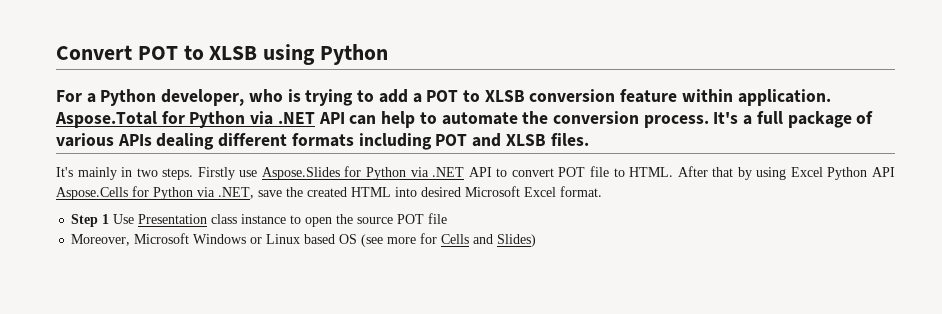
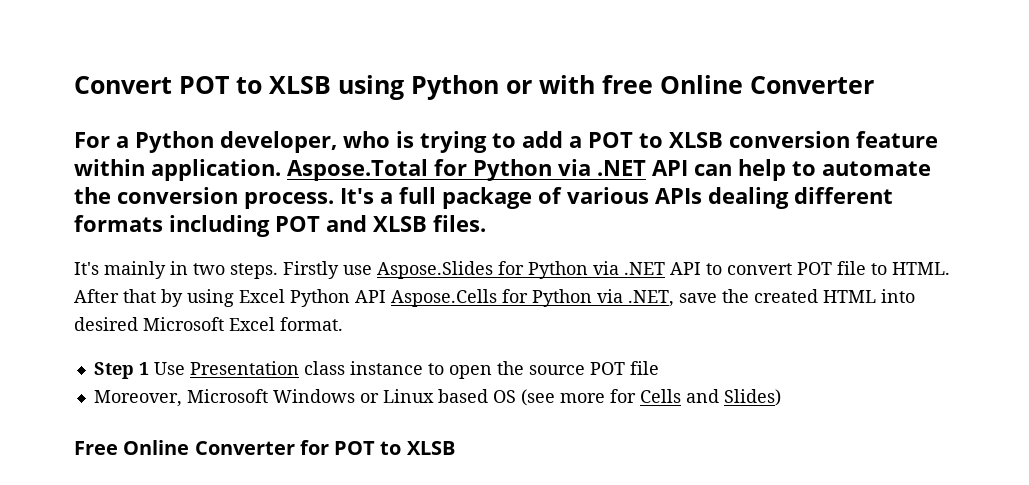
- Convert POT to XLSB using Python
+ Convert POT to XLSB using Python or with free Online Converter
+ Free Online Converter for POT to XLSB

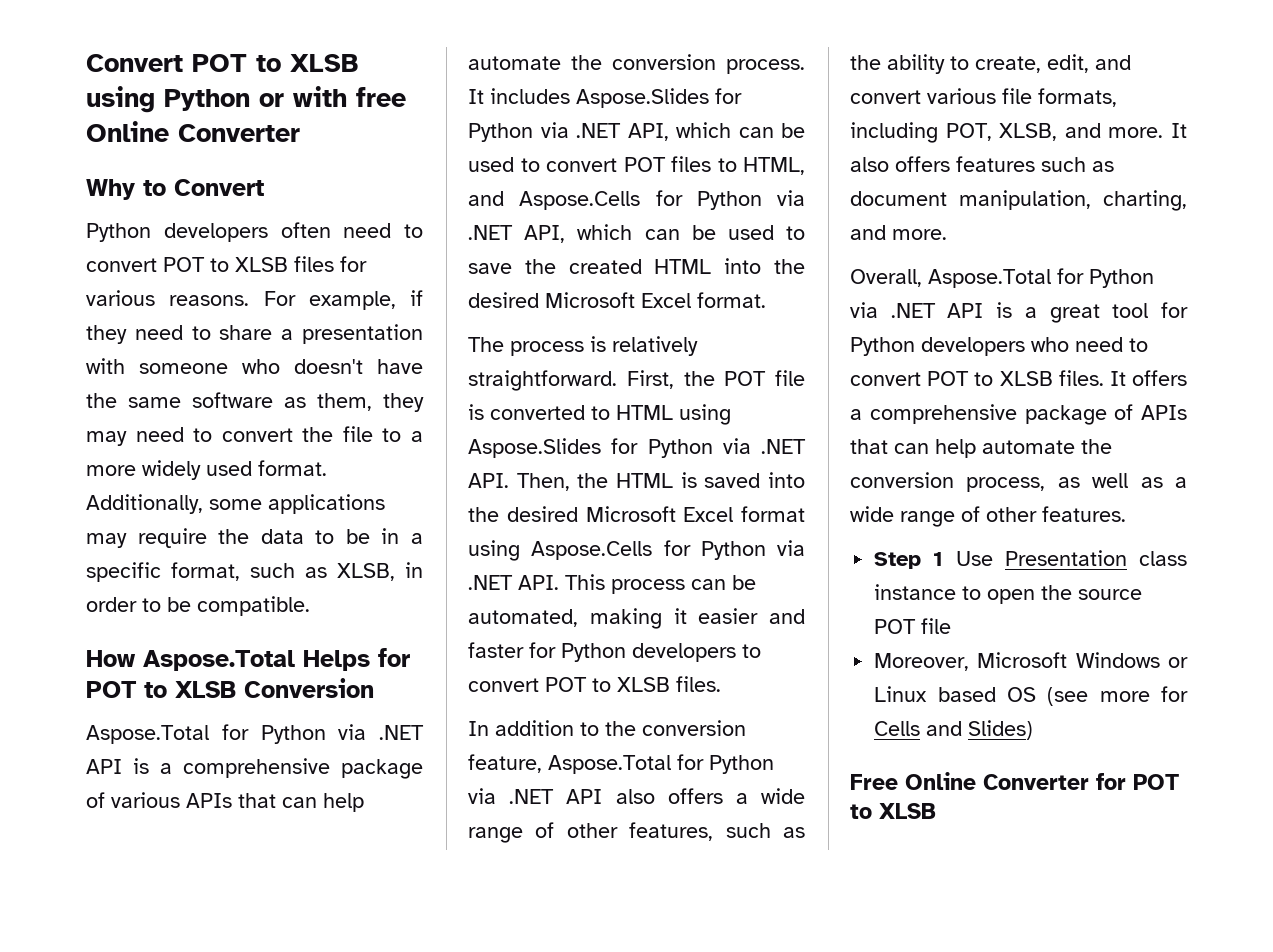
- For a Python developer, who is trying to add a POT to XLSB conversion feature within application. Aspose.Total for Python via .NET API can help to automate the conversion process.
+ Why to Convert
+ Python developers often need to convert POT to XLSB files for various reasons. For example, if they need to share a presentation with someone who doesn't have the same software as them, they may need to convert the file to a more widely used format. Additionally, some applications may require the data to be in a specific format, such as XLSB, in order to be compatible.
+ How Aspose.Total Helps for POT to XLSB Conversion
+ Aspose.Total for Python via .NET API is a comprehensive package of various APIs that can help automate the conversion process.
- It's a full package of various APIs dealing different formats including POT and XLSB files.
- It's mainly in two steps. Firstly use Aspose.Slides for Python via .NET API to convert POT file to HTML. After that by using Excel Python API Aspose.Cells for Python via .NET, save the created HTML into desired Microsoft Excel format.
+ It includes Aspose.Slides for Python via .NET API, which can be used to convert POT files to HTML, and Aspose.Cells for Python via .NET API, which can be used to save the created HTML into the desired Microsoft Excel format.
+ The process is relatively straightforward. First, the POT file is converted to HTML using Aspose.Slides for Python via .NET API. Then, the HTML is saved into the desired Microsoft Excel format using Aspose.Cells for Python via .NET API. This process can be automated, making it easier and faster for Python developers to convert POT to XLSB files.
+ In addition to the conversion feature, Aspose.Total for Python via .NET API also offers a wide range of other features, such as the ability to create, edit, and convert various file formats, including POT, XLSB, and more. It also offers features such as document manipulation, charting, and more.
+ Overall, Aspose.Total for Python via .NET API is a great tool for Python developers who need to convert POT to XLSB files. It offers a comprehensive package of APIs that can help automate the conversion process, as well as a wide range of other features.

